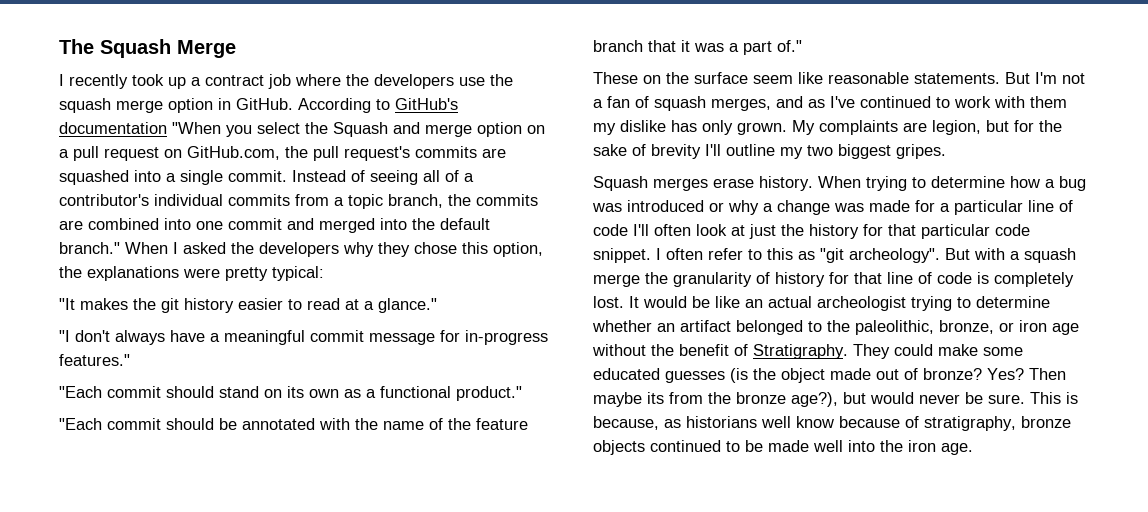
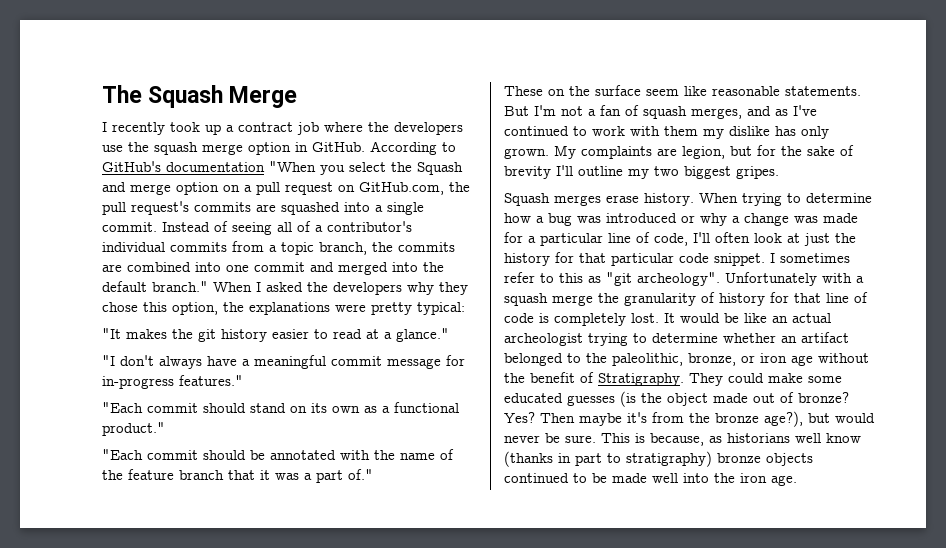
- When trying to determine how a bug was introduced or why a change was made for a particular line of code I'll often look at just the history for that particular code snippet.
+ When trying to determine how a bug was introduced or why a change was made for a particular line of code, I'll often look at just the history for that particular code snippet.
- I often refer to this as "git archeology".
+ I sometimes refer to this as "git archeology".
- But with a squash merge the granularity of history for that line of code is completely lost.
+ Unfortunately with a squash merge the granularity of history for that line of code is completely lost.
- Then maybe its from the bronze age?), but would never be sure.
+ Then maybe it's from the bronze age?), but would never be sure.
- This is because, as historians well know because of stratigraphy, bronze objects continued to be made well into the iron age.
+ This is because, as historians well know (thanks in part to stratigraphy) bronze objects continued to be made well into the iron age.

